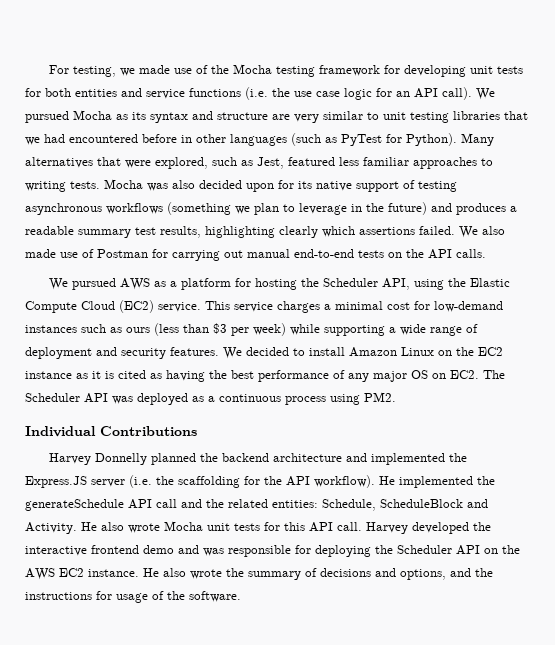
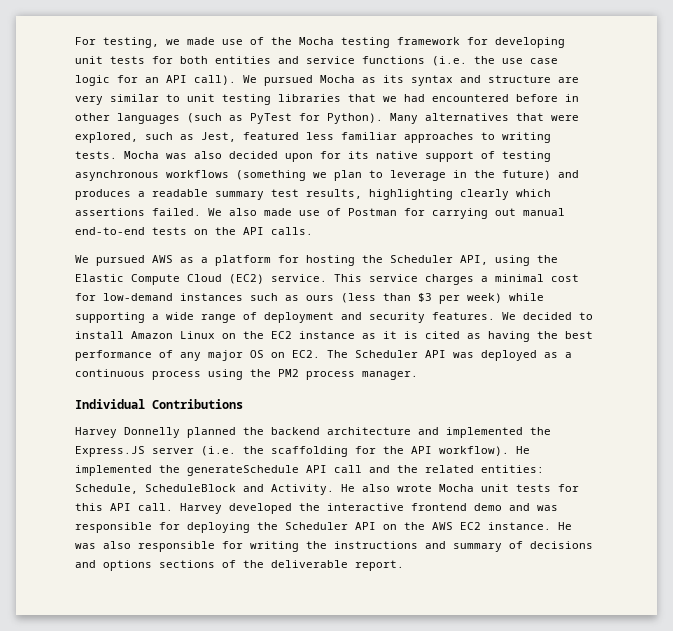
- We decided to install Amazon Linux on the EC2 instance as it is cited as having the best performance of any major OS on EC2. The Scheduler API was deployed as a continuous process using PM2.
+ We decided to install Amazon Linux on the EC2 instance as it is cited as having the best performance of any major OS on EC2. The Scheduler API was deployed as a continuous process using the PM2 process manager.
- He also wrote the summary of decisions and options, and the instructions for usage of the software.
+ He was also responsible for writing the instructions and summary of decisions and options sections of the deliverable report.

